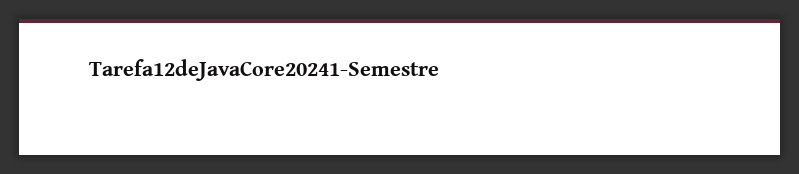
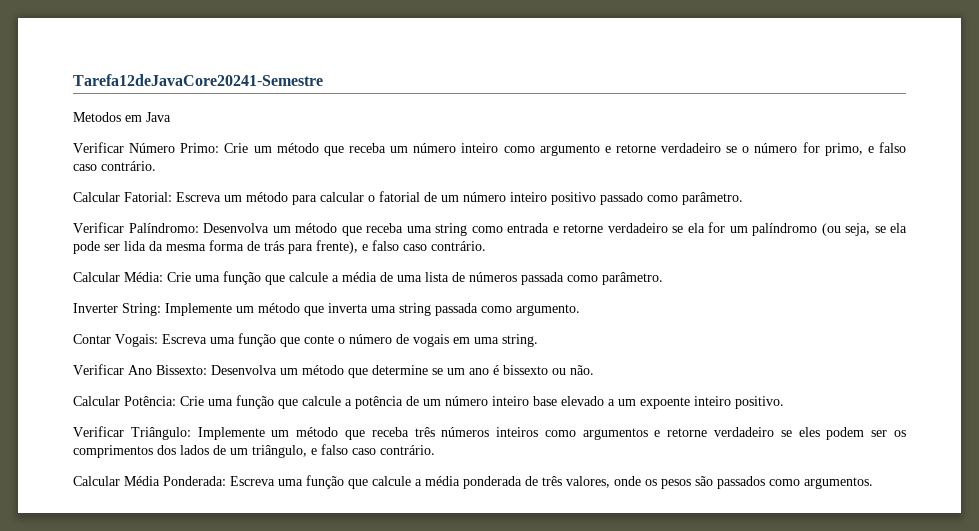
+ Metodos em Java
+ Verificar Número Primo: Crie um método que receba um número inteiro como argumento e retorne verdadeiro se o número for primo, e falso caso contrário.
+ Calcular Fatorial: Escreva um método para calcular o fatorial de um número inteiro positivo passado como parâmetro.
+ Verificar Palíndromo: Desenvolva um método que receba uma string como entrada e retorne verdadeiro se ela for um palíndromo (ou seja, se ela pode ser lida da mesma forma de trás para frente), e falso caso contrário.
+ Calcular Média: Crie uma função que calcule a média de uma lista de números passada como parâmetro.
+ Inverter String: Implemente um método que inverta uma string passada como argumento.
+ Contar Vogais: Escreva uma função que conte o número de vogais em uma string.
+ Verificar Ano Bissexto: Desenvolva um método que determine se um ano é bissexto ou não.
+ Calcular Potência: Crie uma função que calcule a potência de um número inteiro base elevado a um expoente inteiro positivo.
+ Verificar Triângulo: Implemente um método que receba três números inteiros como argumentos e retorne verdadeiro se eles podem ser os comprimentos dos lados de um triângulo, e falso caso contrário.
+ Calcular Média Ponderada: Escreva uma função que calcule a média ponderada de três valores, onde os pesos são passados como argumentos.

